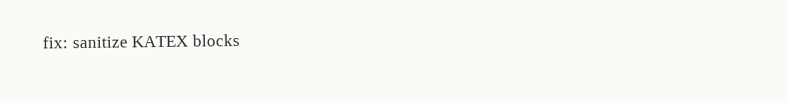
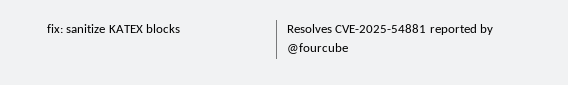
+ Resolves CVE-2025-54881 reported by @fourcube

